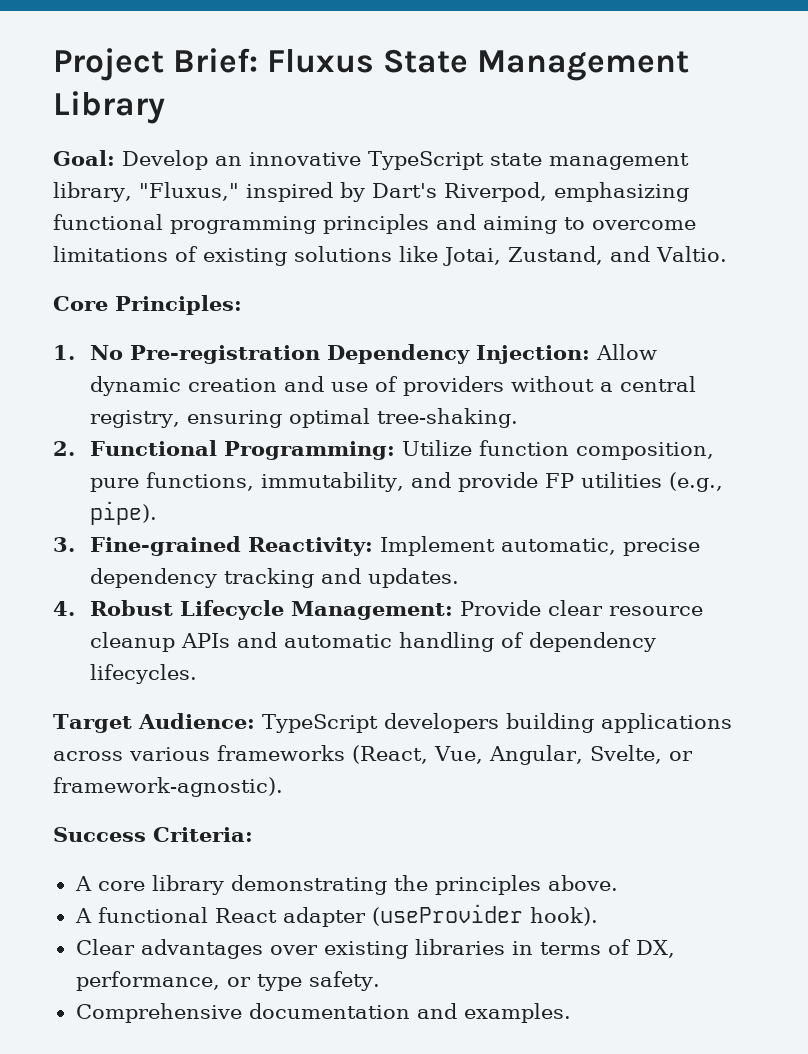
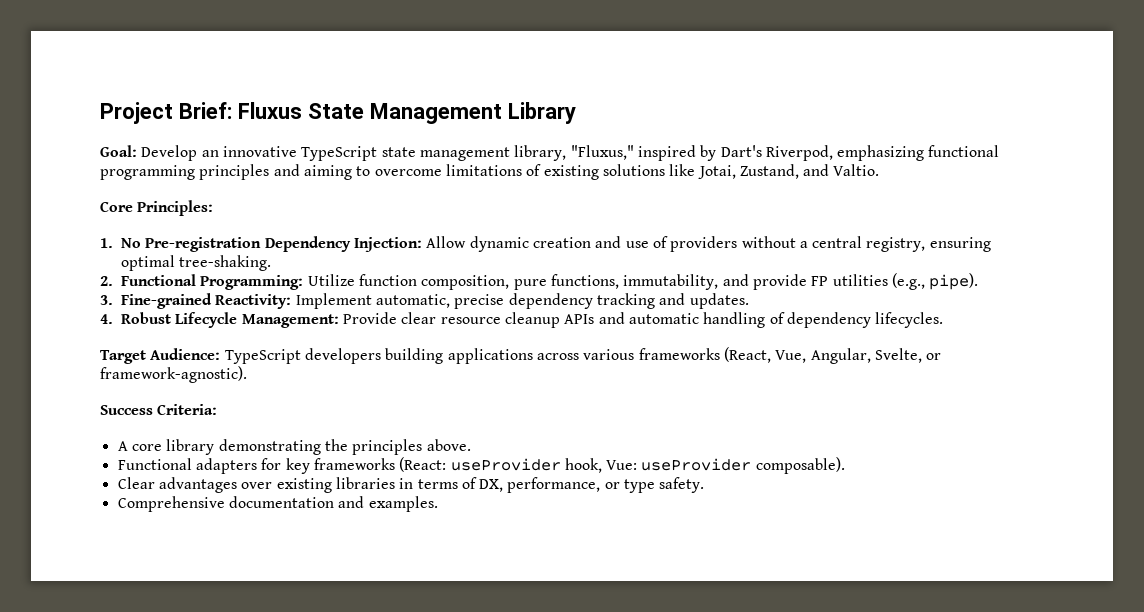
- A functional React adapter (useProvider hook).
+ Functional adapters for key frameworks (React: useProvider hook, Vue: useProvider composable).

